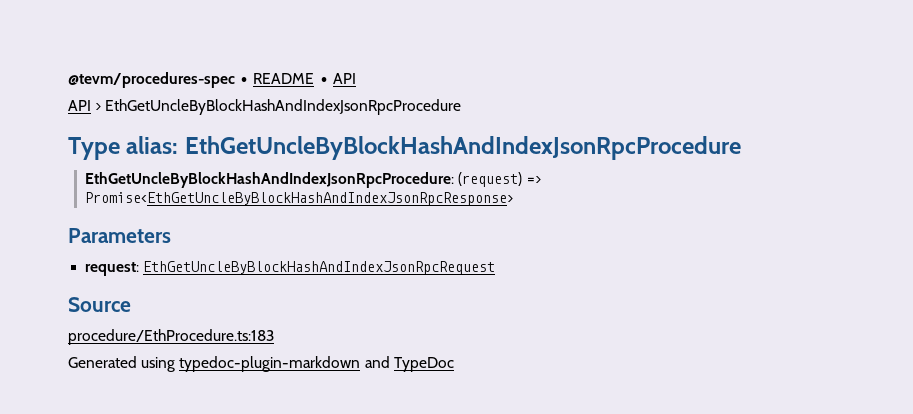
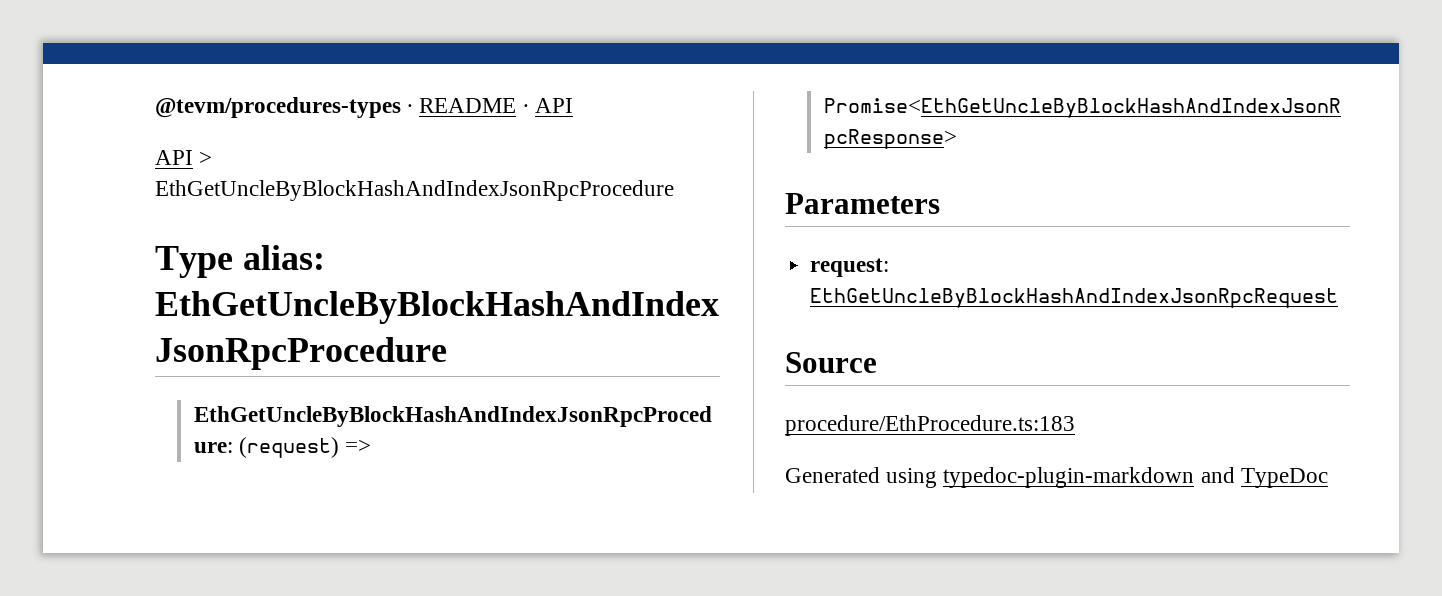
- @tevm/procedures-spec ∙ README ∙ API
+ @tevm/procedures-types ∙ README ∙ API

